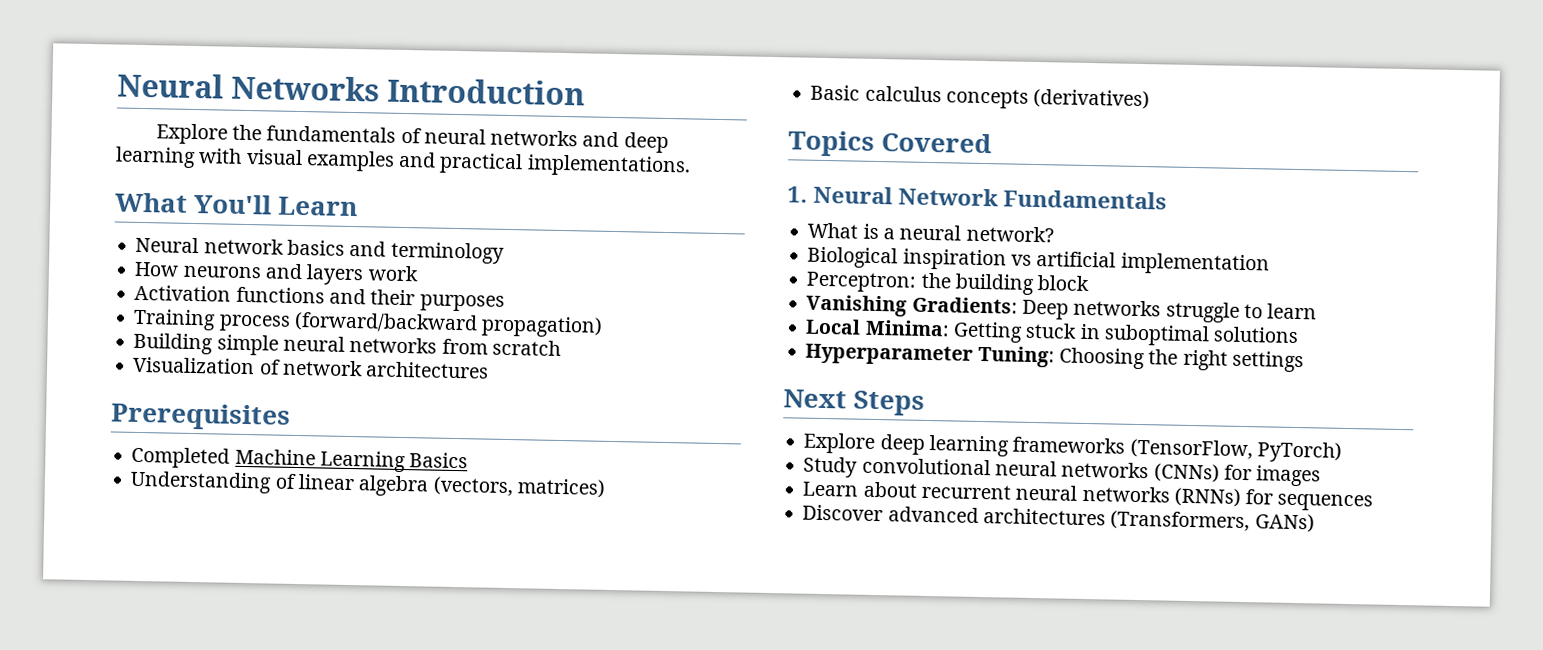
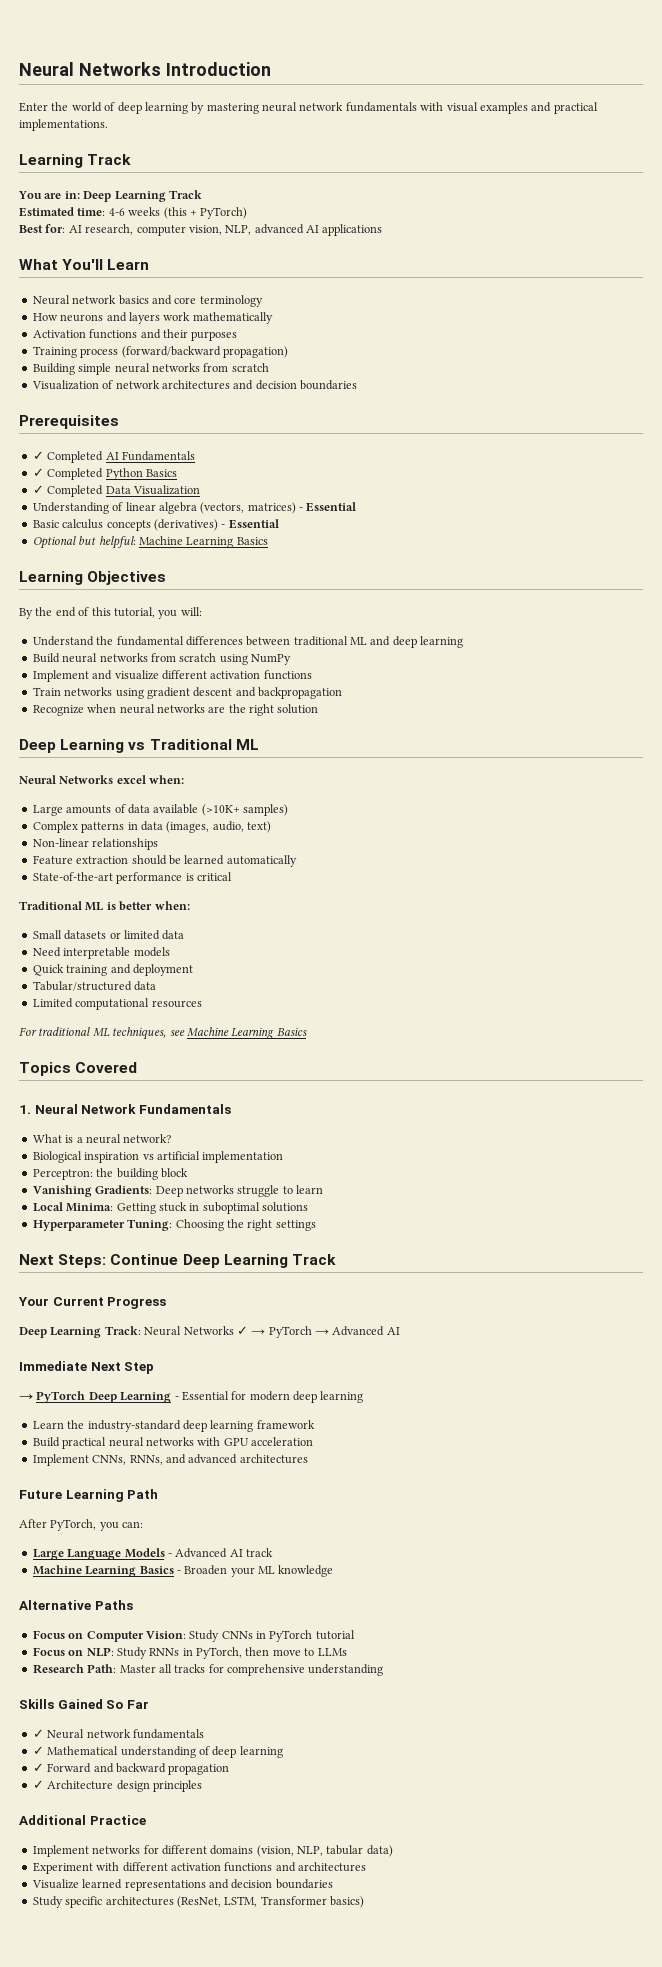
- Explore the fundamentals of neural networks and deep learning with visual examples and practical implementations.
+ Enter the world of deep learning by mastering neural network fundamentals with visual examples and practical implementations.
+ Learning Track
+ You are in: Deep Learning Track
+ Estimated time: 4-6 weeks (this + PyTorch)
+ Best for: AI research, computer vision, NLP, advanced AI applications
- Neural network basics and terminology
+ Neural network basics and core terminology
- How neurons and layers work
+ How neurons and layers work mathematically
- Visualization of network architectures
+ Visualization of network architectures and decision boundaries
  Prerequisites
- Completed Machine Learning Basics
+ ✓ Completed AI Fundamentals
+ ✓ Completed Python Basics
+ ✓ Completed Data Visualization
- Understanding of linear algebra (vectors, matrices)
+ Understanding of linear algebra (vectors, matrices) - Essential
- Basic calculus concepts (derivatives)
+ Basic calculus concepts (derivatives) - Essential
+ Optional but helpful: Machine Learning Basics
+ Learning Objectives
+ By the end of this tutorial, you will:
+ Understand the fundamental differences between traditional ML and deep learning
+ Build neural networks from scratch using NumPy
+ Implement and visualize different activation functions
+ Train networks using gradient descent and backpropagation
+ Recognize when neural networks are the right solution
+ Deep Learning vs Traditional ML
+ Neural Networks excel when:
+ Large amounts of data available (>10K+ samples)
+ Complex patterns in data (images, audio, text)
+ Non-linear relationships
+ Feature extraction should be learned automatically
+ State-of-the-art performance is critical
+ Traditional ML is better when:
+ Small datasets or limited data
+ Need interpretable models
+ Quick training and deployment
+ Tabular/structured data
+ Limited computational resources
+ For traditional ML techniques, see Machine Learning Basics
- Next Steps
- Explore deep learning frameworks (TensorFlow, PyTorch)
- Study convolutional neural networks (CNNs) for images
- Learn about recurrent neural networks (RNNs) for sequences
- Discover advanced architectures (Transformers, GANs)
+ Next Steps: Continue Deep Learning Track
+ Your Current Progress
+ Deep Learning Track: Neural Networks ✓ → PyTorch → Advanced AI
+ Immediate Next Step
+ → PyTorch Deep Learning - Essential for modern deep learning
+ Learn the industry-standard deep learning framework
+ Build practical neural networks with GPU acceleration
+ Implement CNNs, RNNs, and advanced architectures
+ Future Learning Path
+ After PyTorch, you can:
+ Large Language Models - Advanced AI track
+ Machine Learning Basics - Broaden your ML knowledge
+ Alternative Paths
+ Focus on Computer Vision: Study CNNs in PyTorch tutorial
+ Focus on NLP: Study RNNs in PyTorch, then move to LLMs
+ Research Path: Master all tracks for comprehensive understanding
+ Skills Gained So Far
+ ✓ Neural network fundamentals
+ ✓ Mathematical understanding of deep learning
+ ✓ Forward and backward propagation
+ ✓ Architecture design principles
+ Additional Practice
+ Implement networks for different domains (vision, NLP, tabular data)
+ Experiment with different activation functions and architectures
+ Visualize learned representations and decision boundaries
+ Study specific architectures (ResNet, LSTM, Transformer basics)

